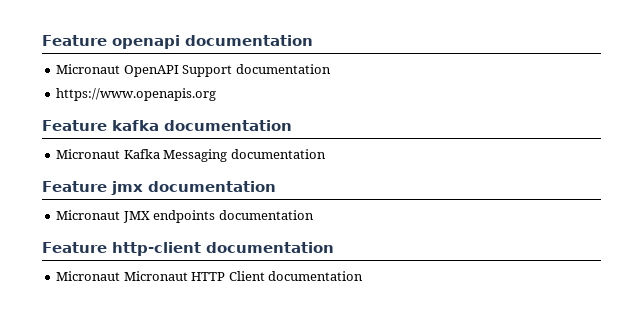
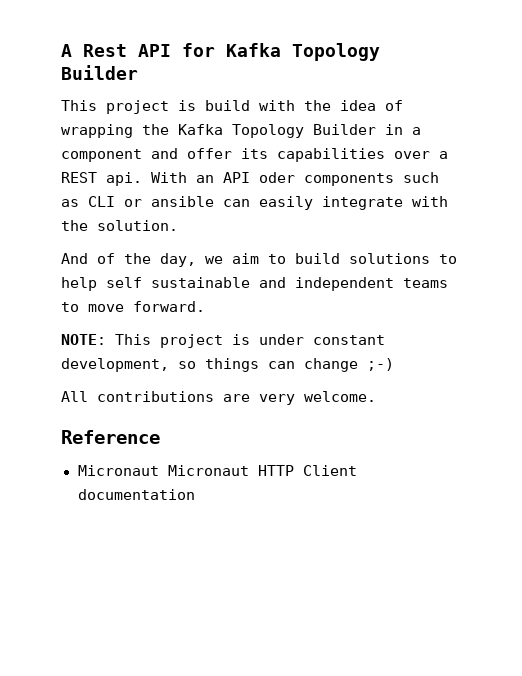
- Feature openapi documentation
- Micronaut OpenAPI Support documentation
- https://www.openapis.org
- Feature kafka documentation
- Micronaut Kafka Messaging documentation
- Feature jmx documentation
- Micronaut JMX endpoints documentation
- Feature http-client documentation
+ A Rest API for Kafka Topology Builder
+ This project is build with the idea of wrapping the Kafka Topology Builder in a component and offer its capabilities over a REST api. With an API oder components such as CLI or ansible can easily integrate with the solution.
+ And of the day, we aim to build solutions to help self sustainable and independent teams to move forward.
+ NOTE: This project is under constant development, so things can change ;-)
+ All contributions are very welcome.
+ Reference

